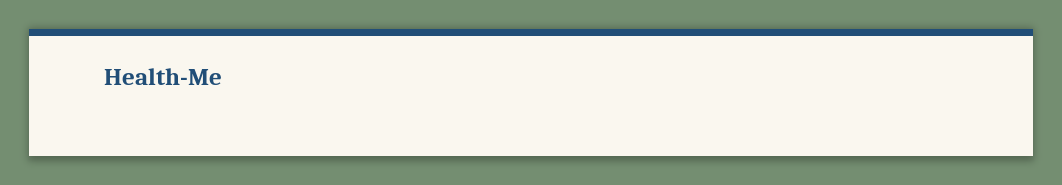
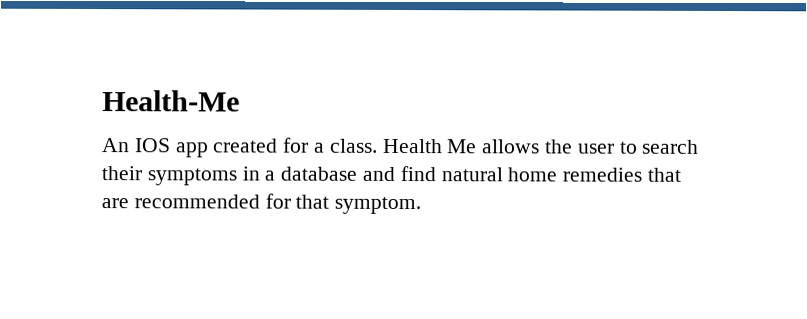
+ An IOS app created for a class. Health Me allows the user to search their symptoms in a database and find natural home remedies that are recommended for that symptom.

